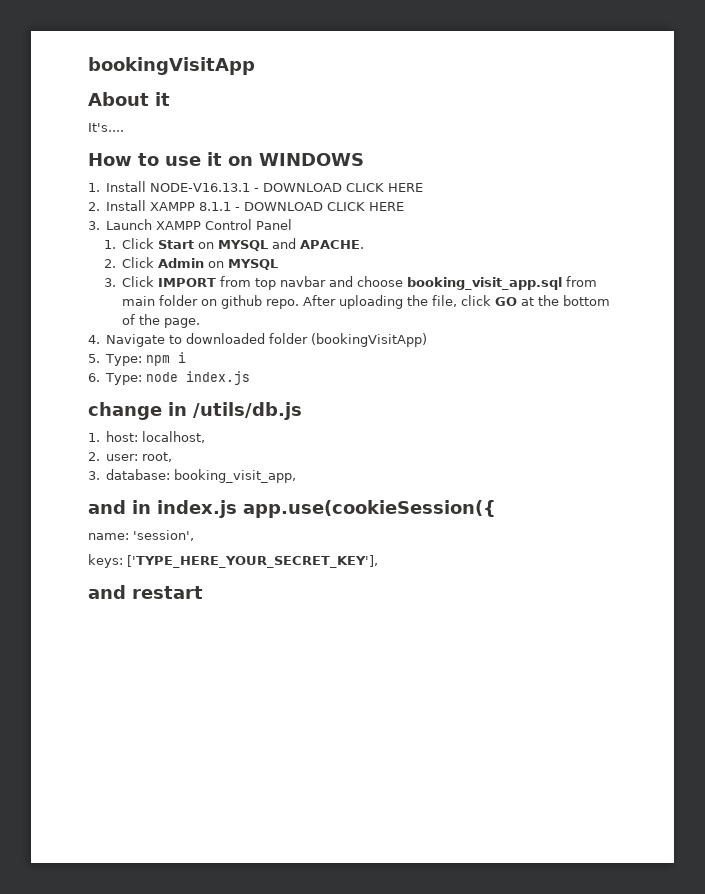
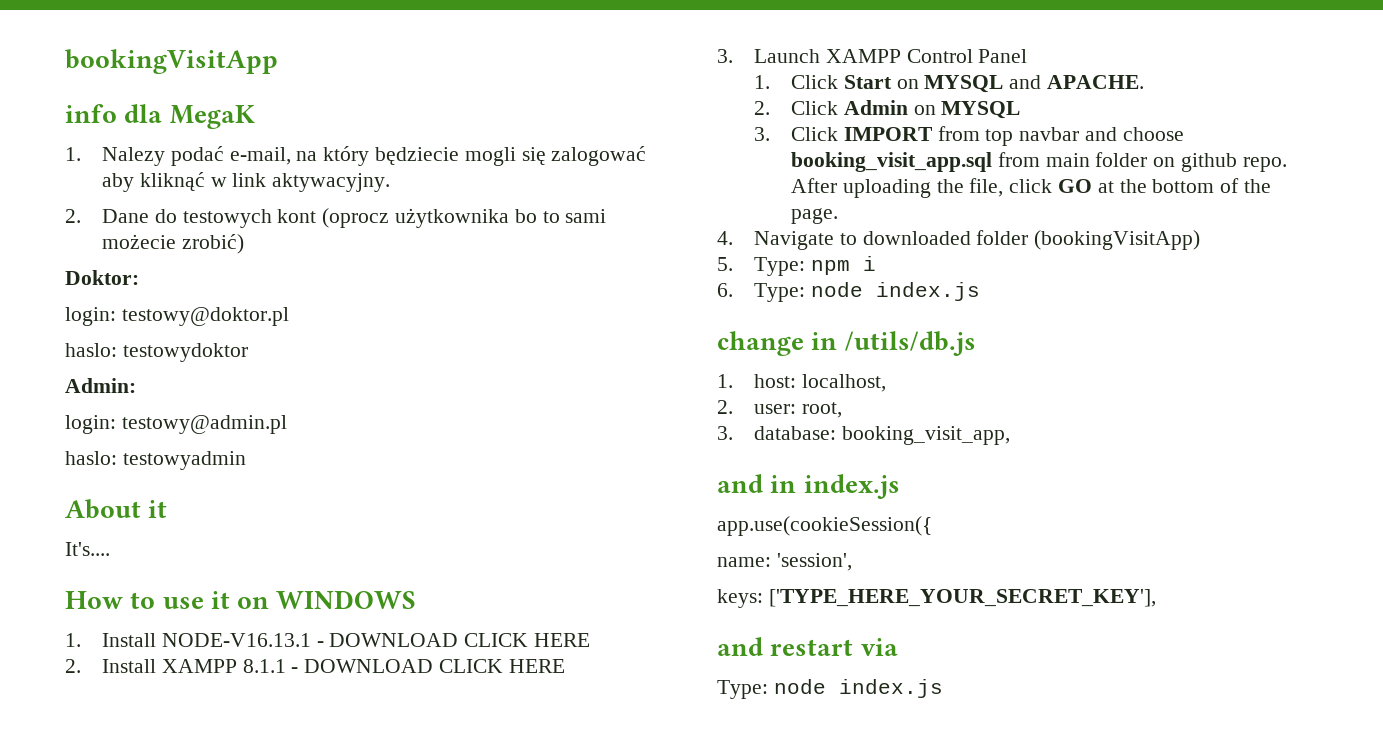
+ info dla MegaK
+ 1. Nalezy podać e-mail, na który będziecie mogli się zalogować aby kliknąć w link aktywacyjny.
+ 2. Dane do testowych kont (oprocz użytkownika bo to sami możecie zrobić)
+ Doktor:
+ login: testowy@doktor.pl
+ haslo: testowydoktor
+ Admin:
+ login: testowy@admin.pl
+ haslo: testowyadmin
- and in index.js app.use(cookieSession({
+ and in index.js
+ app.use(cookieSession({
- and restart
+ and restart via
+ Type: node index.js

